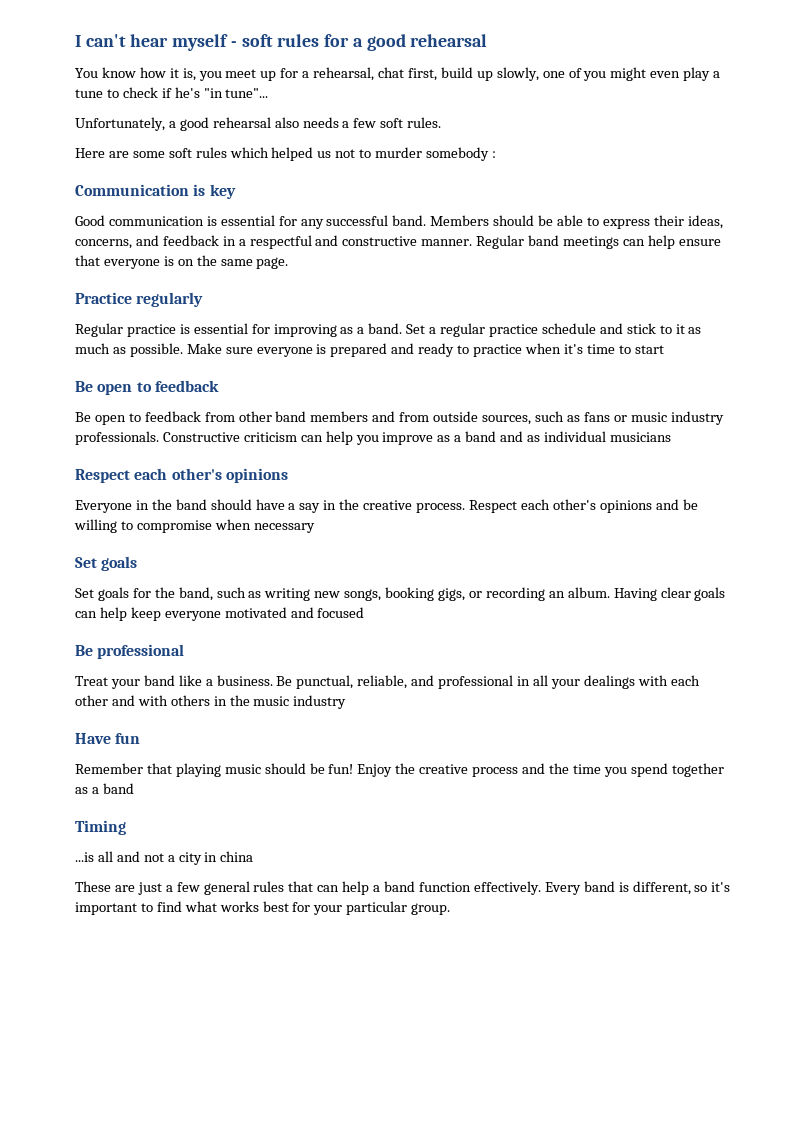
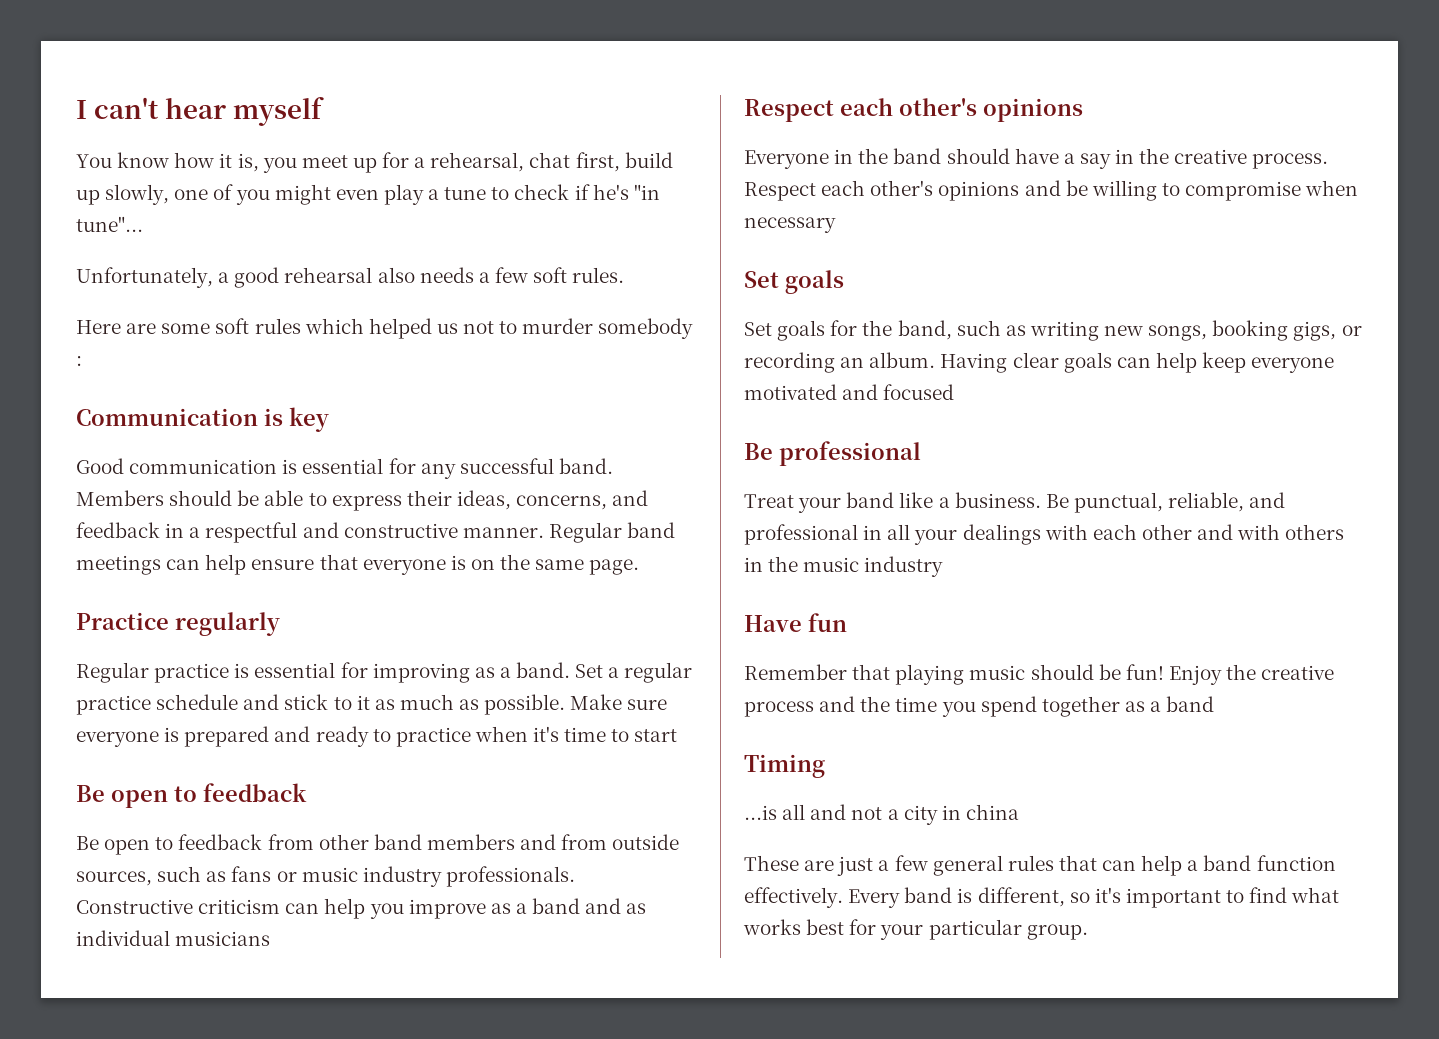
- I can't hear myself - soft rules for a good rehearsal
+ I can't hear myself

